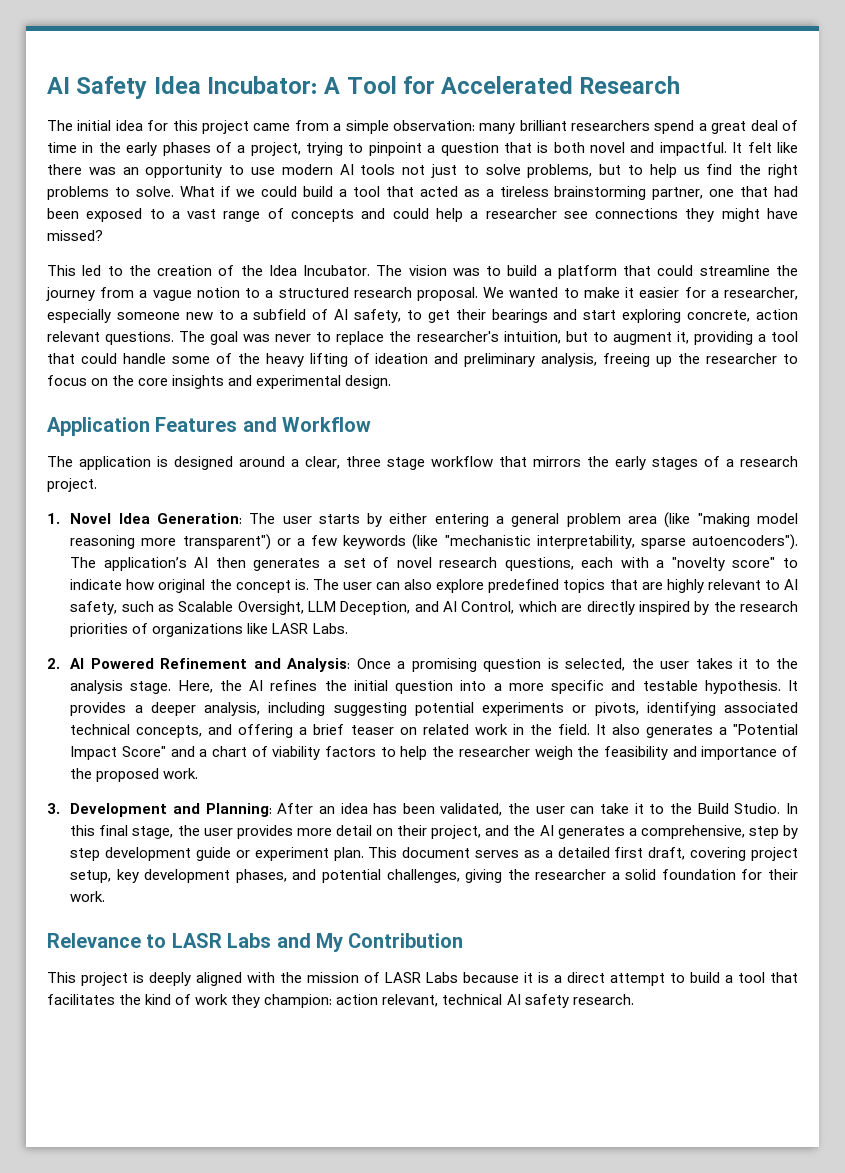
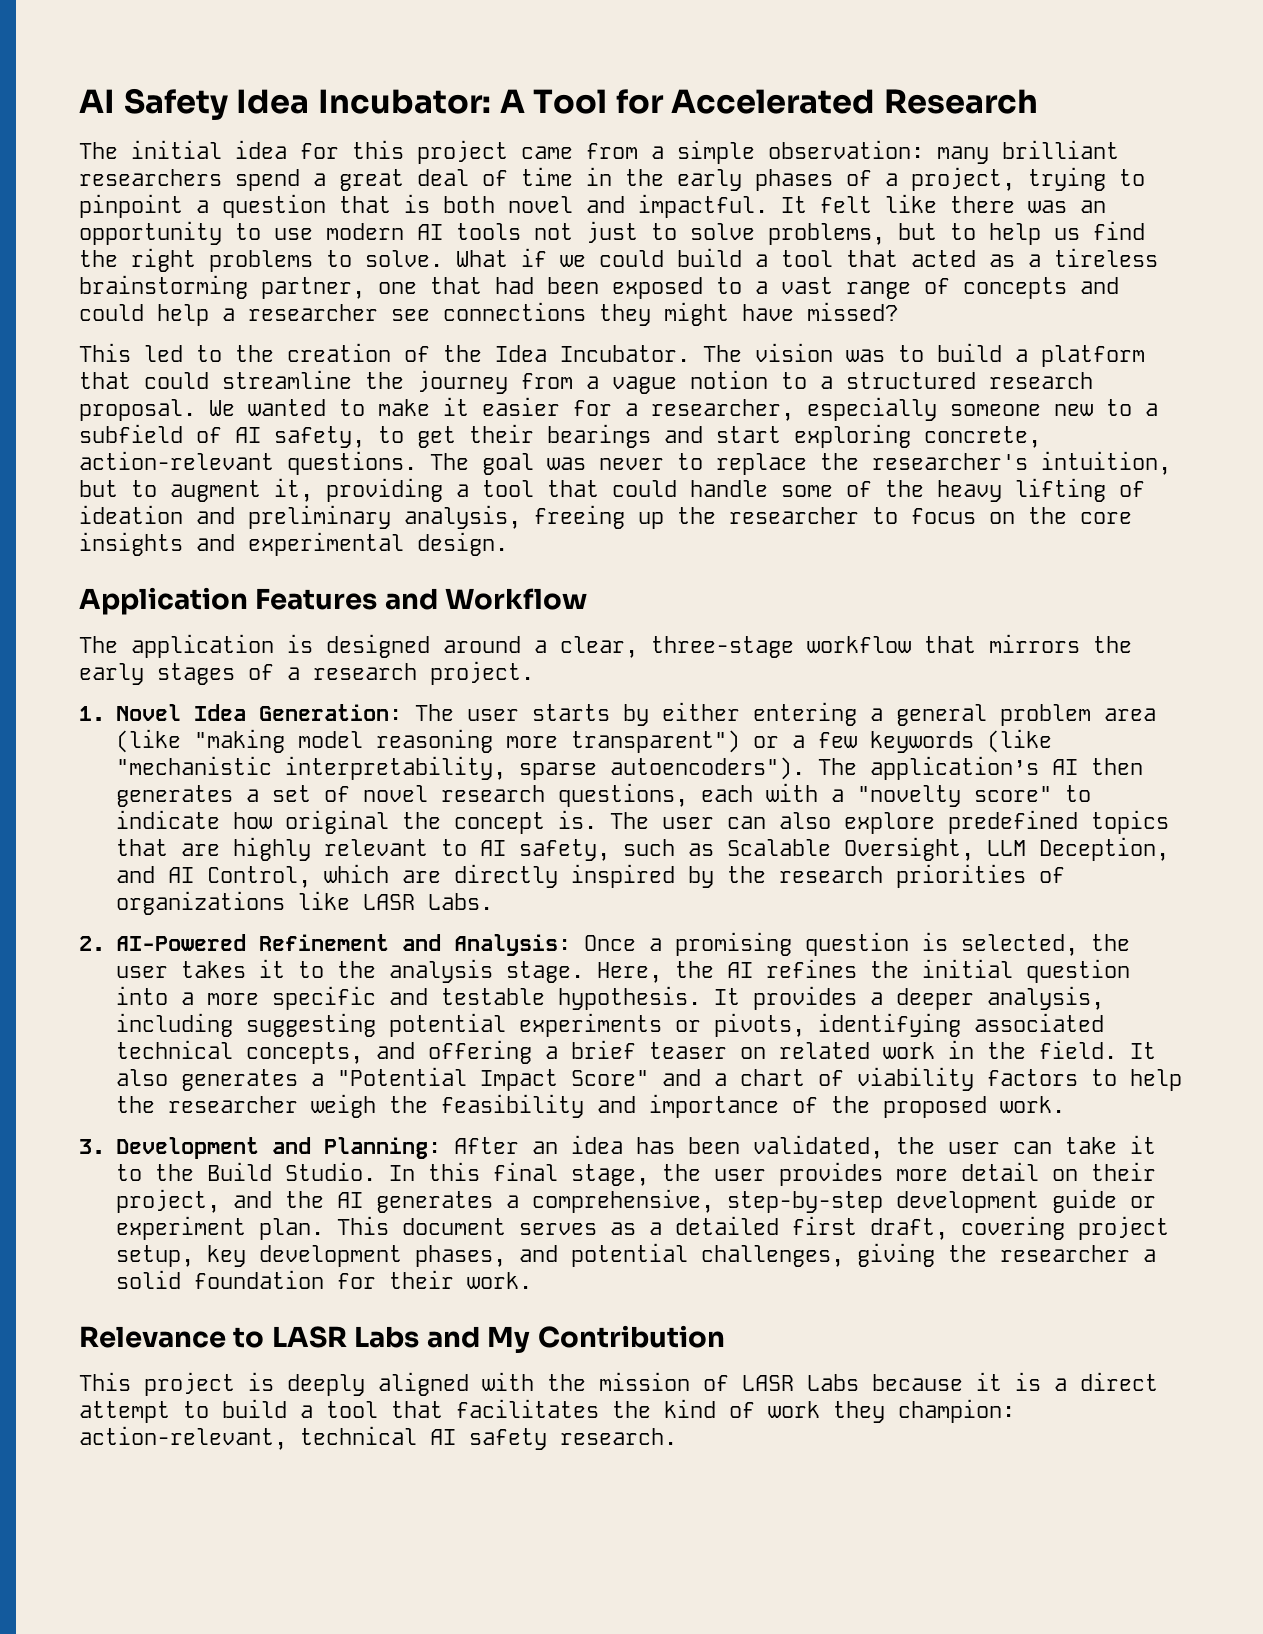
- We wanted to make it easier for a researcher, especially someone new to a subfield of AI safety, to get their bearings and start exploring concrete, action relevant questions.
+ We wanted to make it easier for a researcher, especially someone new to a subfield of AI safety, to get their bearings and start exploring concrete, action-relevant questions.
- The application is designed around a clear, three stage workflow that mirrors the early stages of a research project.
+ The application is designed around a clear, three-stage workflow that mirrors the early stages of a research project.
- 2. AI Powered Refinement and Analysis: Once a promising question is selected, the user takes it to the analysis stage.
+ 2. AI-Powered Refinement and Analysis: Once a promising question is selected, the user takes it to the analysis stage.
- In this final stage, the user provides more detail on their project, and the AI generates a comprehensive, step by step development guide or experiment plan.
+ In this final stage, the user provides more detail on their project, and the AI generates a comprehensive, step-by-step development guide or experiment plan.
- This project is deeply aligned with the mission of LASR Labs because it is a direct attempt to build a tool that facilitates the kind of work they champion: action relevant, technical AI safety research.
+ This project is deeply aligned with the mission of LASR Labs because it is a direct attempt to build a tool that facilitates the kind of work they champion: action-relevant, technical AI safety research.

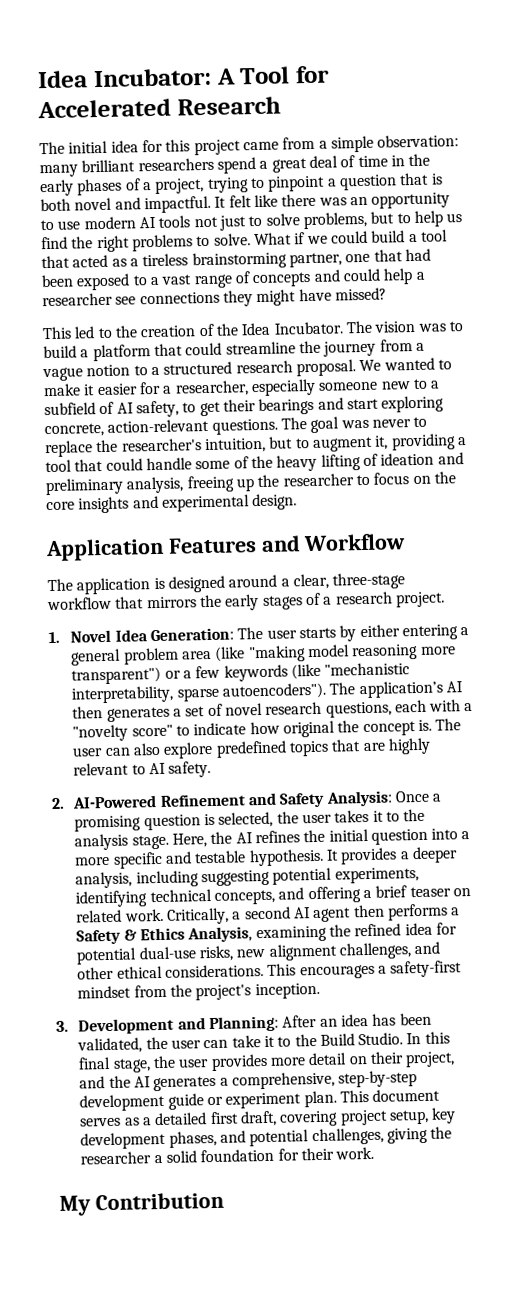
- AI Safety Idea Incubator: A Tool for Accelerated Research
+ Idea Incubator: A Tool for Accelerated Research
- The user can also explore predefined topics that are highly relevant to AI safety, such as Scalable Oversight, LLM Deception, and AI Control, which are directly inspired by the research priorities of organizations like LASR Labs.
+ The user can also explore predefined topics that are highly relevant to AI safety.
- 2. AI-Powered Refinement and Analysis: Once a promising question is selected, the user takes it to the analysis stage.
+ 2. AI-Powered Refinement and Safety Analysis: Once a promising question is selected, the user takes it to the analysis stage.
- It provides a deeper analysis, including suggesting potential experiments or pivots, identifying associated technical concepts, and offering a brief teaser on related work in the field. It also generates a "Potential Impact Score" and a chart of viability factors to help the researcher weigh the feasibility and importance of the proposed work.
+ It provides a deeper analysis, including suggesting potential experiments, identifying technical concepts, and offering a brief teaser on related work. Critically, a second AI agent then performs a Safety & Ethics Analysis, examining the refined idea for potential dual-use risks, new alignment challenges, and other ethical considerations. This encourages a safety-first mindset from the project's inception.
- Relevance to LASR Labs and My Contribution
- This project is deeply aligned with the mission of LASR Labs because it is a direct attempt to build a tool that facilitates the kind of work they champion: action-relevant, technical AI safety research.
+ My Contribution

